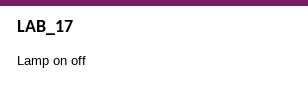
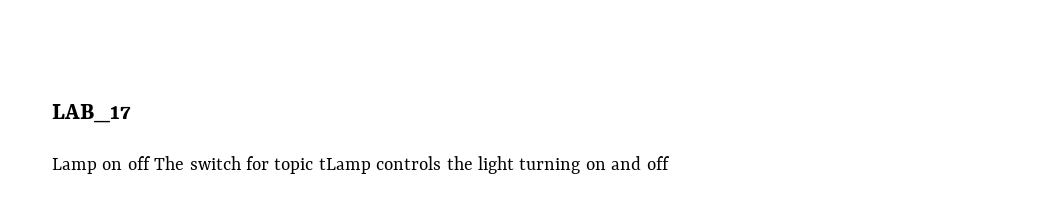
- Lamp on off
+ Lamp on off The switch for topic tLamp controls the light turning on and off

